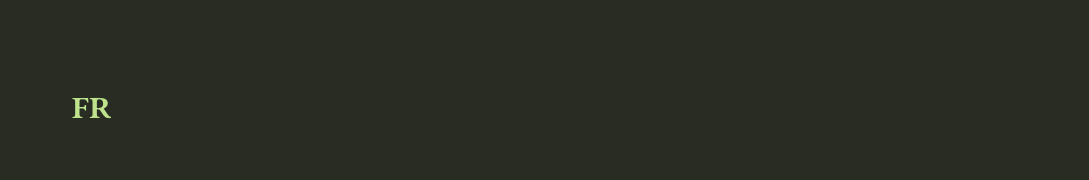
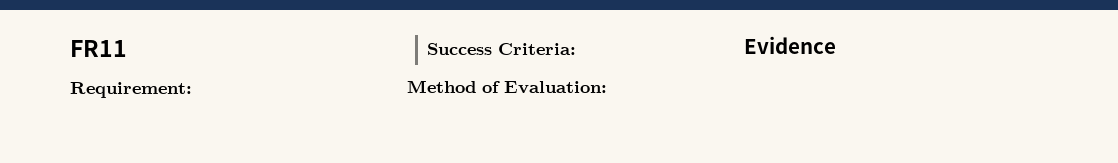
- FR
+ FR11
+ Requirement:
+ Success Criteria:
+ Method of Evaluation:
+ Evidence

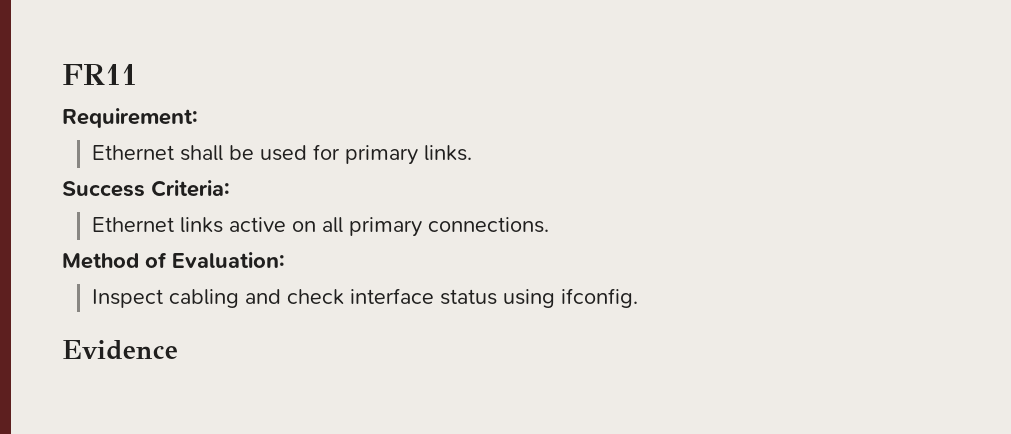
+ Ethernet shall be used for primary links.
  Success Criteria:
+ Ethernet links active on all primary connections.
  Method of Evaluation:
+ Inspect cabling and check interface status using ifconfig.

